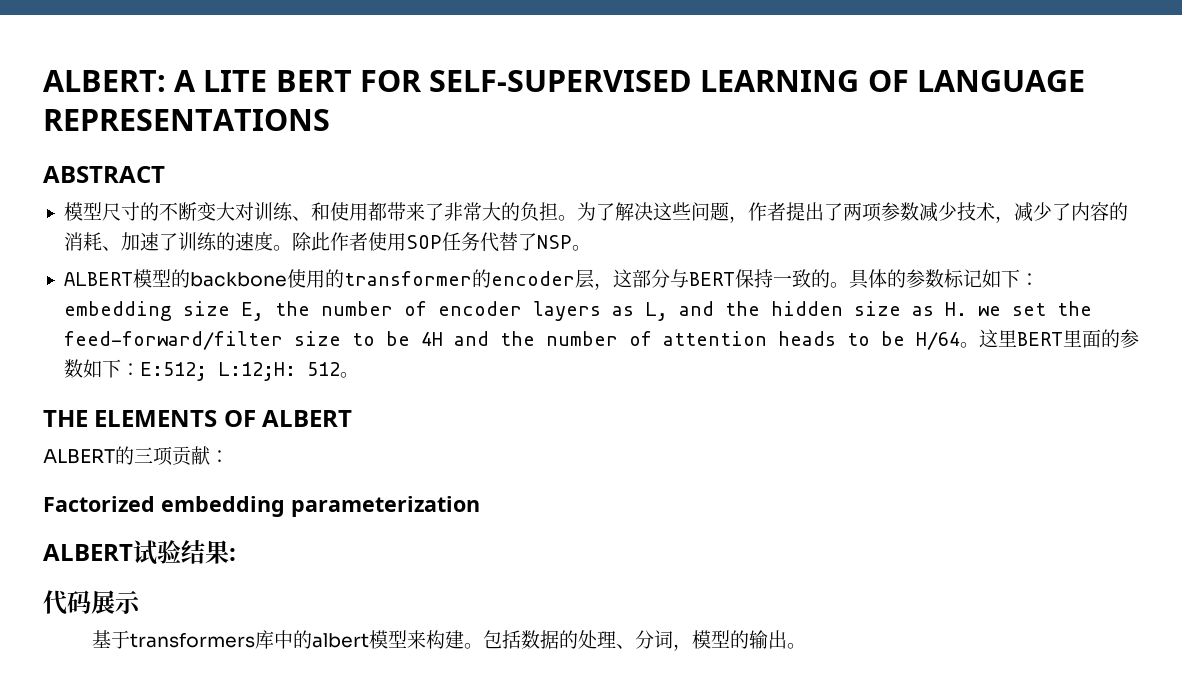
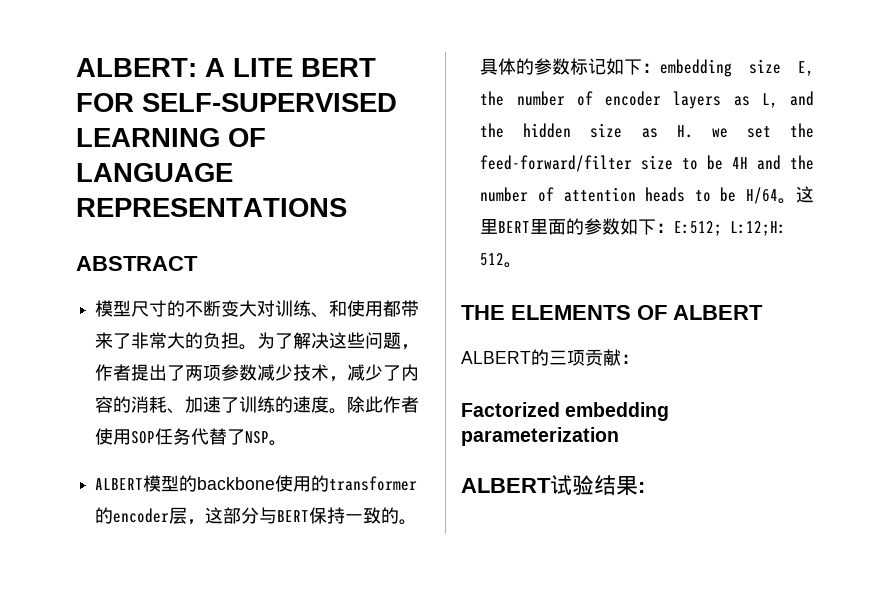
- 代码展示
- 基于transformers库中的albert模型来构建。包括数据的处理、分词，模型的输出。

